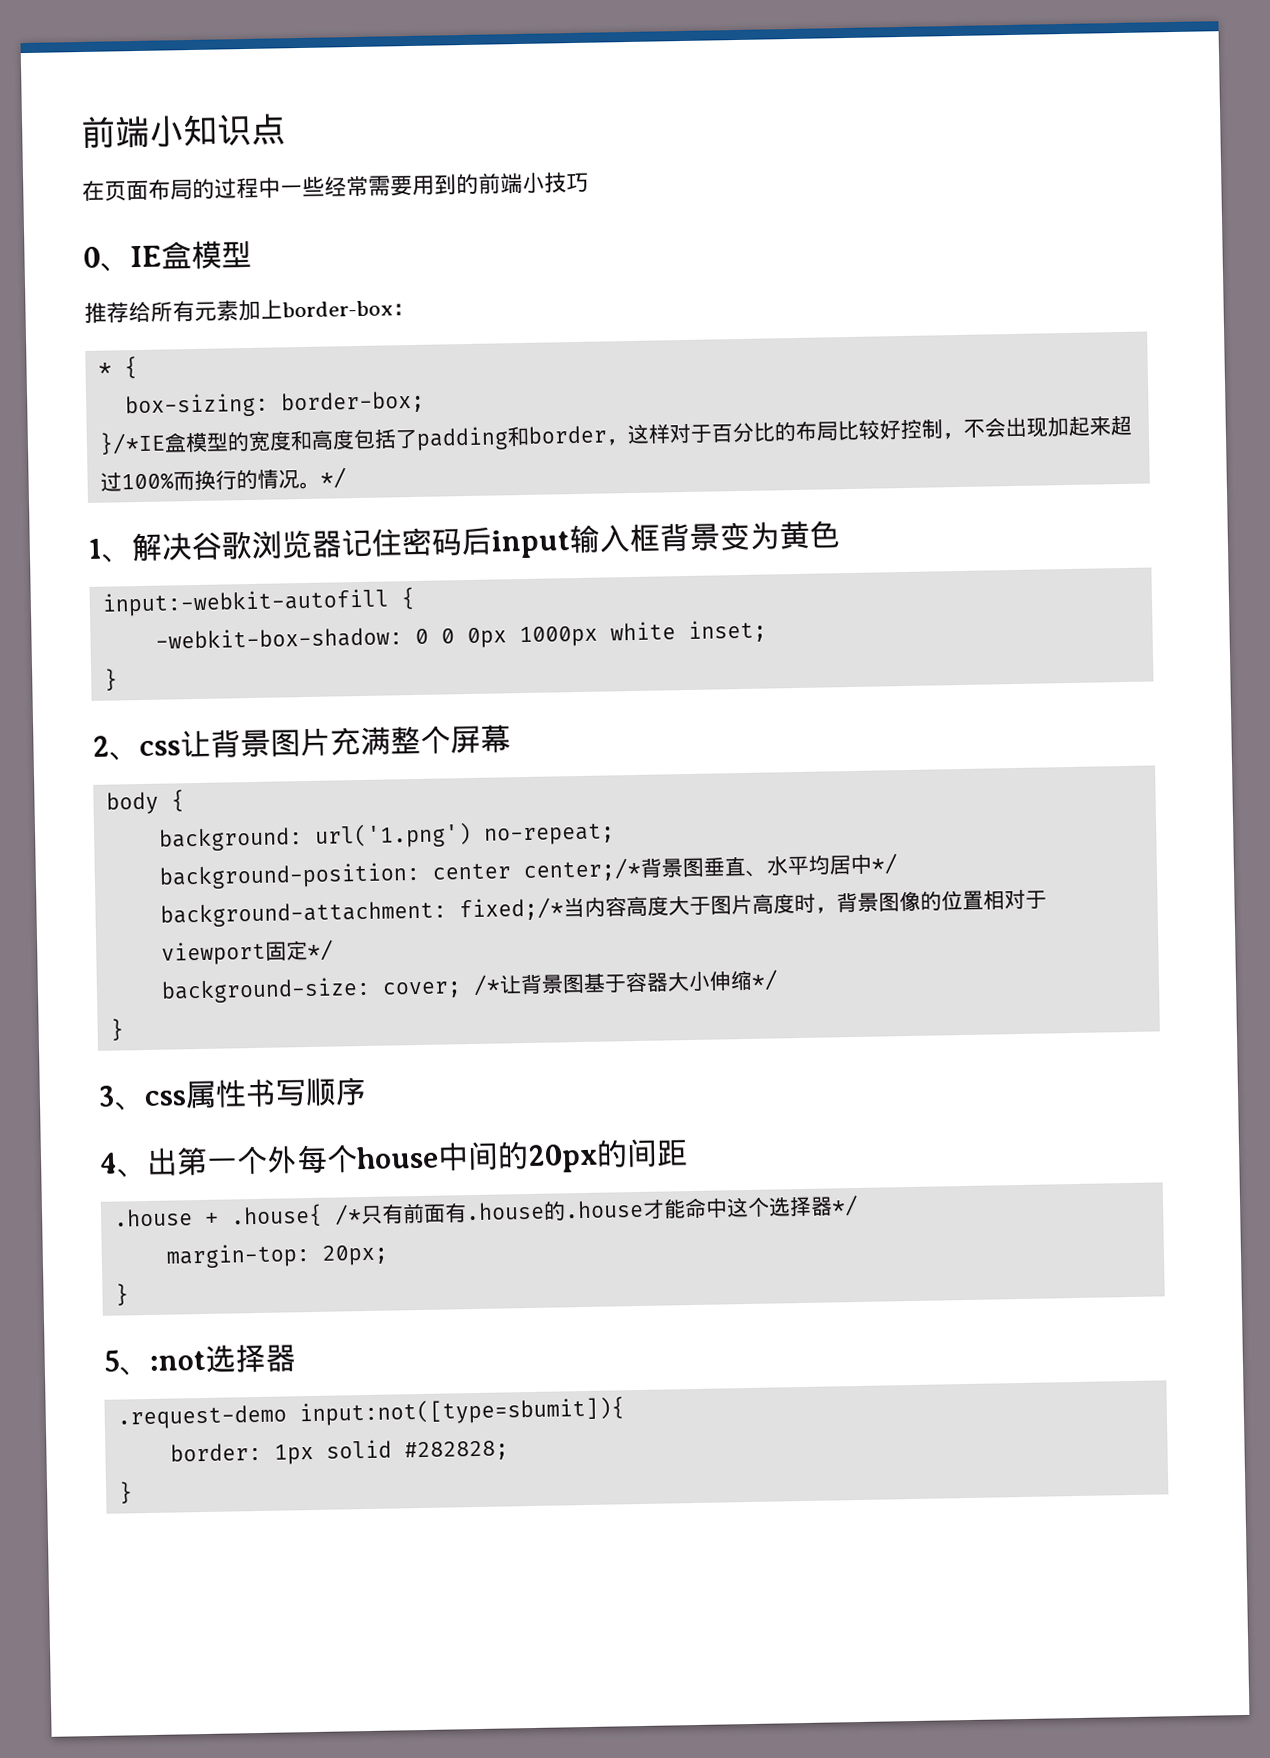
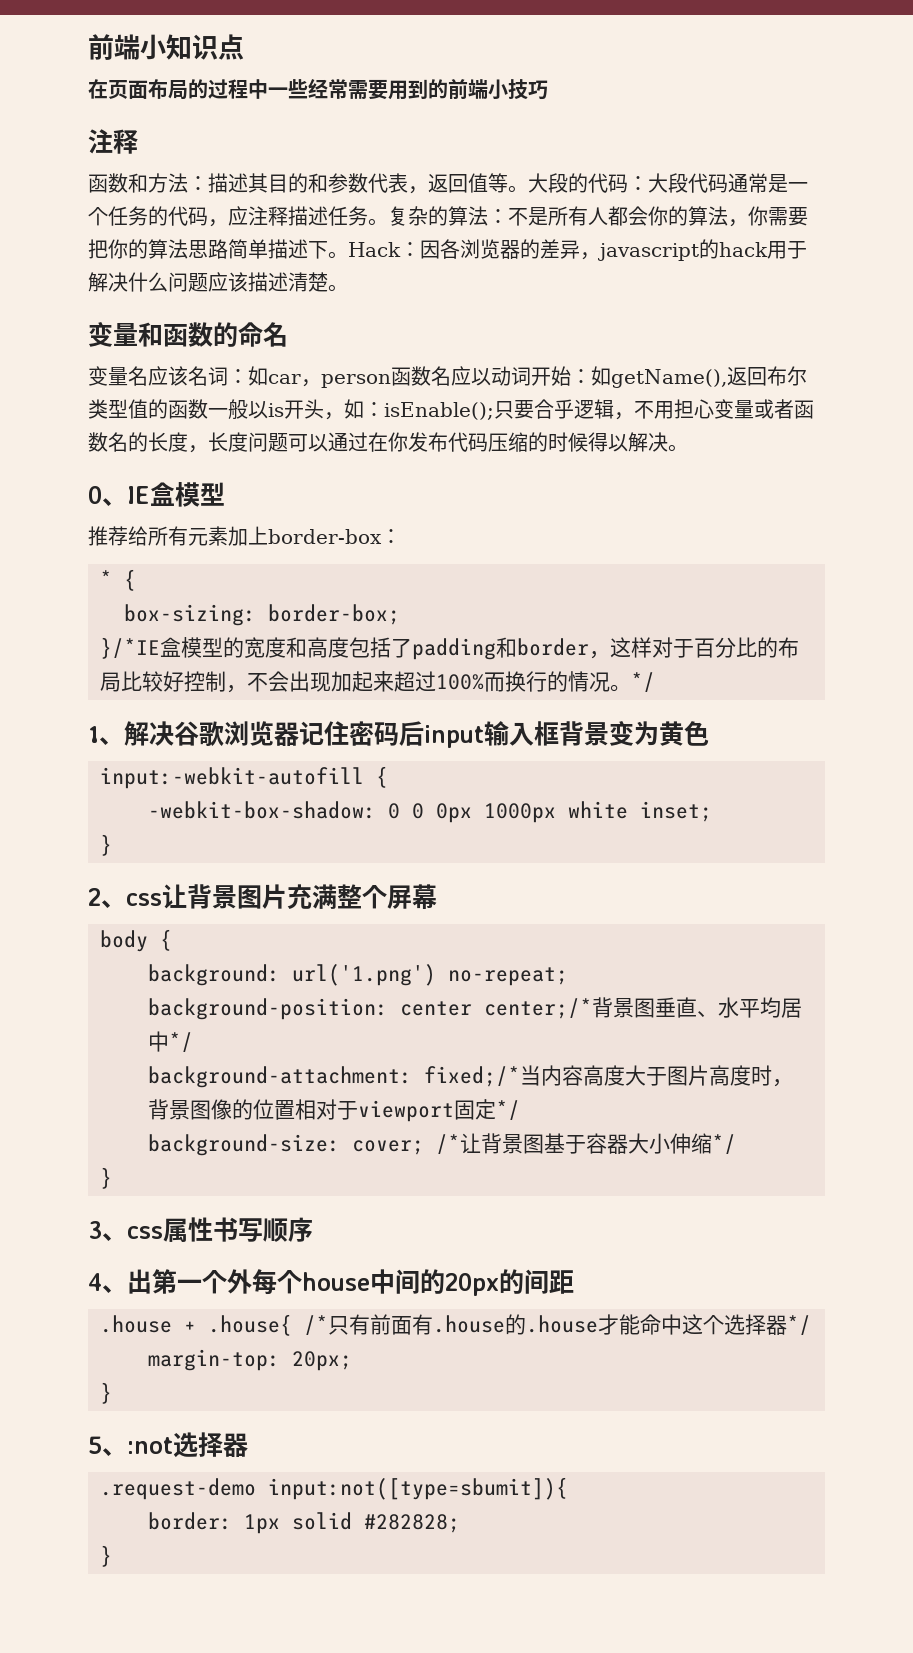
  在页面布局的过程中一些经常需要用到的前端小技巧
+ 注释
+ 函数和方法：描述其目的和参数代表，返回值等。大段的代码：大段代码通常是一个任务的代码，应注释描述任务。复杂的算法：不是所有人都会你的算法，你需要把你的算法思路简单描述下。Hack：因各浏览器的差异，javascript的hack用于解决什么问题应该描述清楚。
+ 变量和函数的命名
+ 变量名应该名词：如car，person函数名应以动词开始：如getName(),返回布尔类型值的函数一般以is开头，如：isEnable();只要合乎逻辑，不用担心变量或者函数名的长度，长度问题可以通过在你发布代码压缩的时候得以解决。

